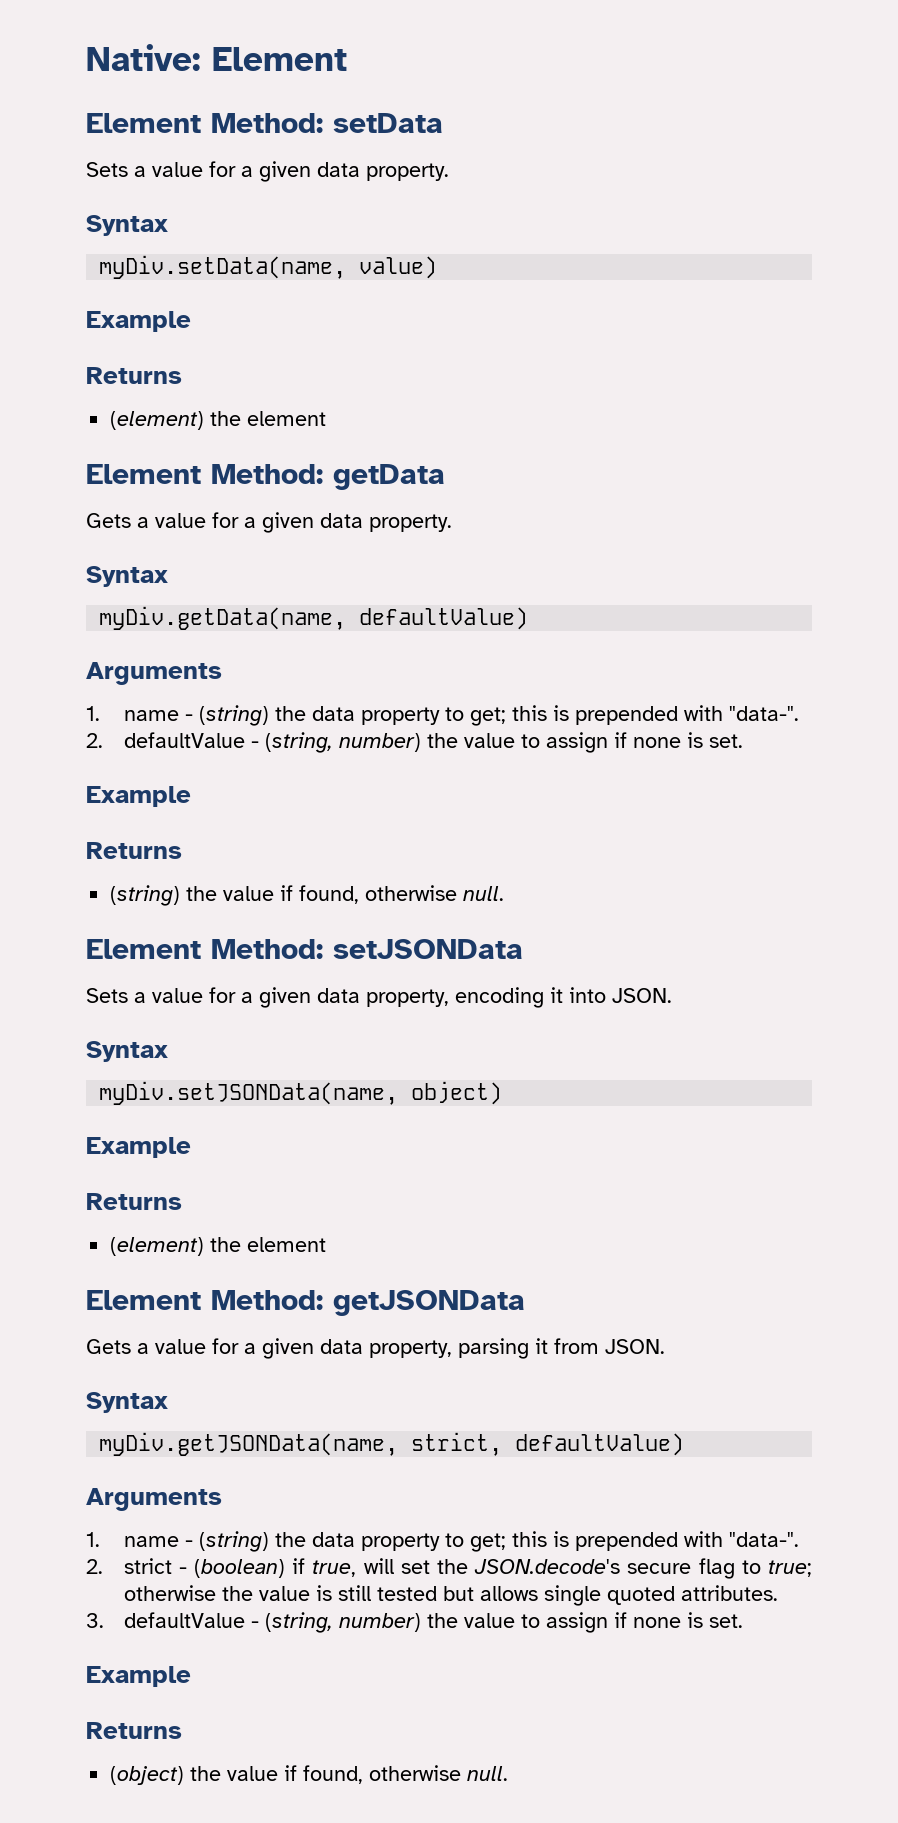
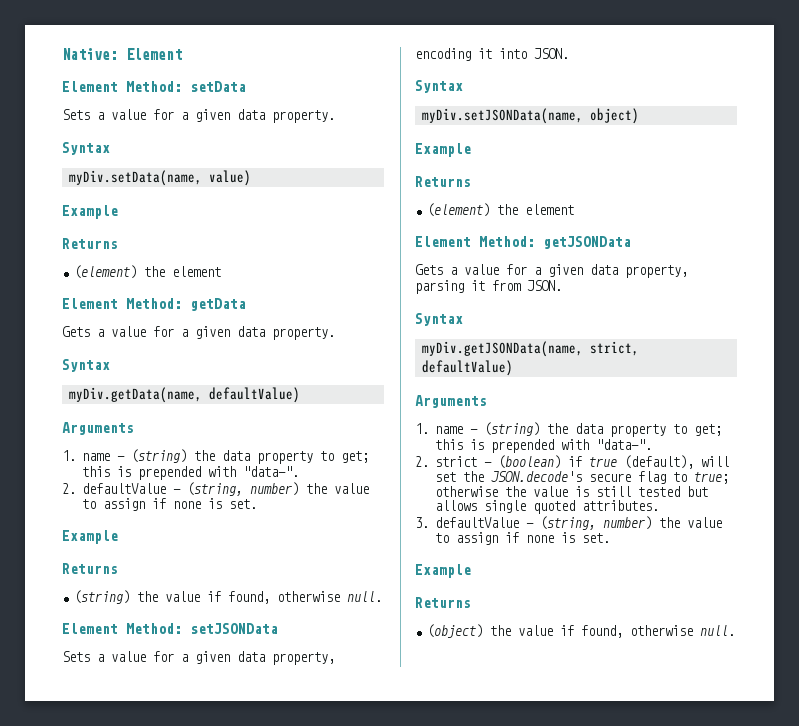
- 2. strict - (boolean) if true, will set the JSON.decode's secure flag to true; otherwise the value is still tested but allows single quoted attributes.
+ 2. strict - (boolean) if true (default), will set the JSON.decode's secure flag to true; otherwise the value is still tested but allows single quoted attributes.

